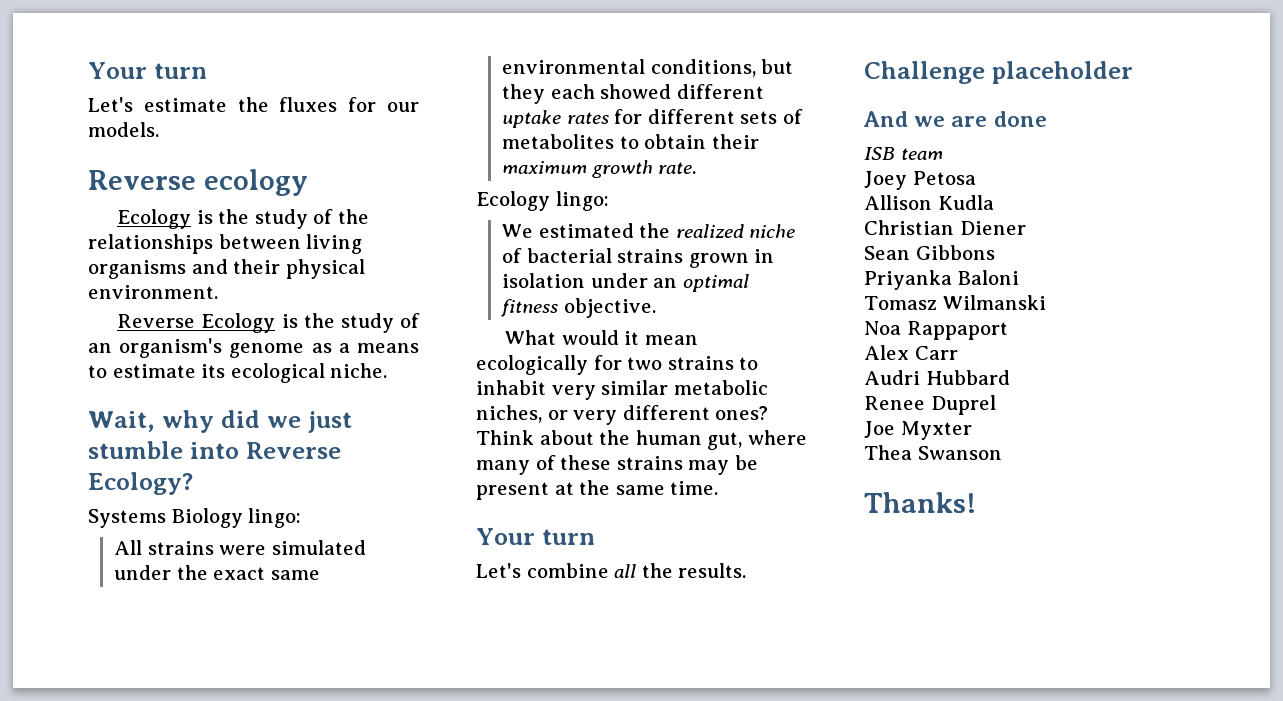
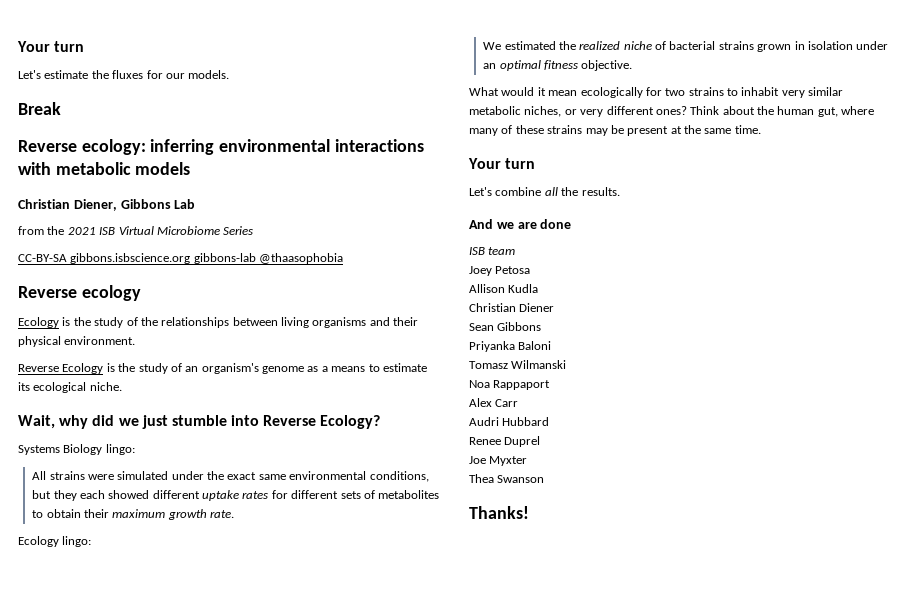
+ Break
+ Reverse ecology: inferring environmental interactions with metabolic models
+ Christian Diener, Gibbons Lab
+ from the 2021 ISB Virtual Microbiome Series
+ CC-BY-SA gibbons.isbscience.org gibbons-lab @thaasophobia
- Challenge placeholder

